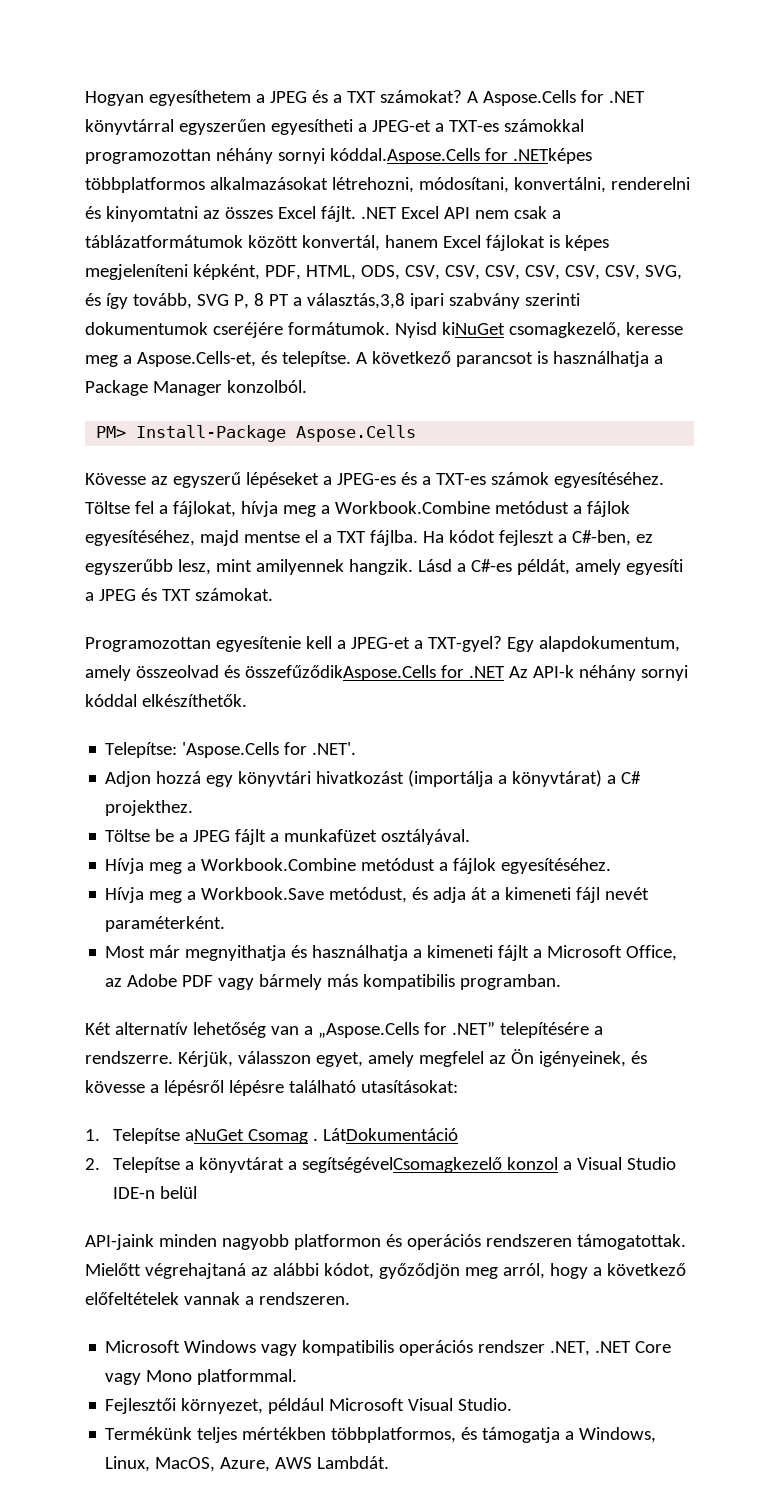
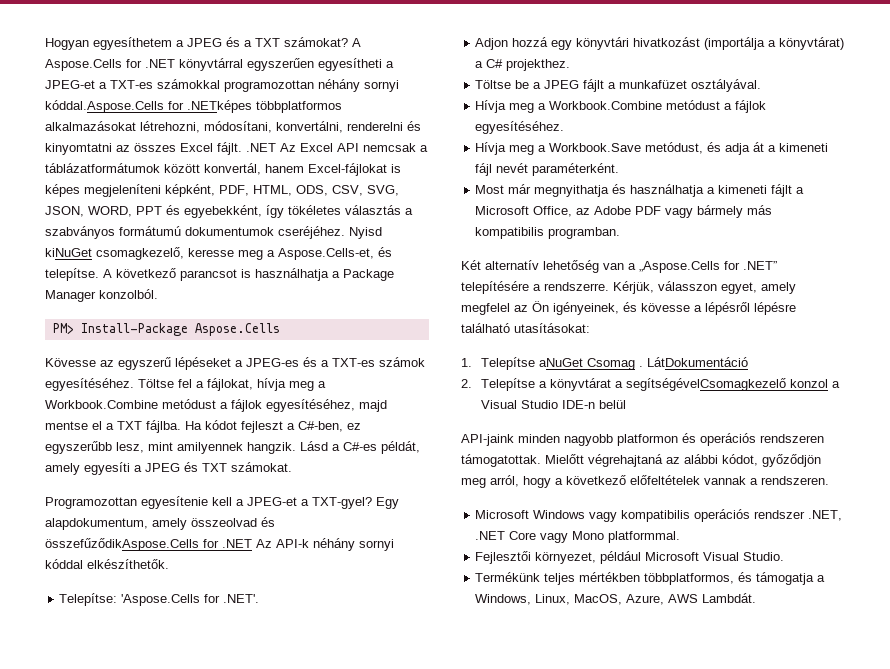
- A Aspose.Cells for .NET könyvtárral egyszerűen egyesítheti a JPEG-et a TXT-es számokkal programozottan néhány sornyi kóddal.Aspose.Cells for .NETképes többplatformos alkalmazásokat létrehozni, módosítani, konvertálni, renderelni és kinyomtatni az összes Excel fájlt. .NET Excel API nem csak a táblázatformátumok között konvertál, hanem Excel fájlokat is képes megjeleníteni képként, PDF, HTML, ODS, CSV, CSV, CSV, CSV, CSV, CSV, SVG, és így tovább, SVG P, 8 PT a választás,3,8 ipari szabvány szerinti dokumentumok cseréjére formátumok.
+ A Aspose.Cells for .NET könyvtárral egyszerűen egyesítheti a JPEG-et a TXT-es számokkal programozottan néhány sornyi kóddal.Aspose.Cells for .NETképes többplatformos alkalmazásokat létrehozni, módosítani, konvertálni, renderelni és kinyomtatni az összes Excel fájlt. .NET Az Excel API nemcsak a táblázatformátumok között konvertál, hanem Excel-fájlokat is képes megjeleníteni képként, PDF, HTML, ODS, CSV, SVG, JSON, WORD, PPT és egyebekként, így tökéletes választás a szabványos formátumú dokumentumok cseréjéhez.

